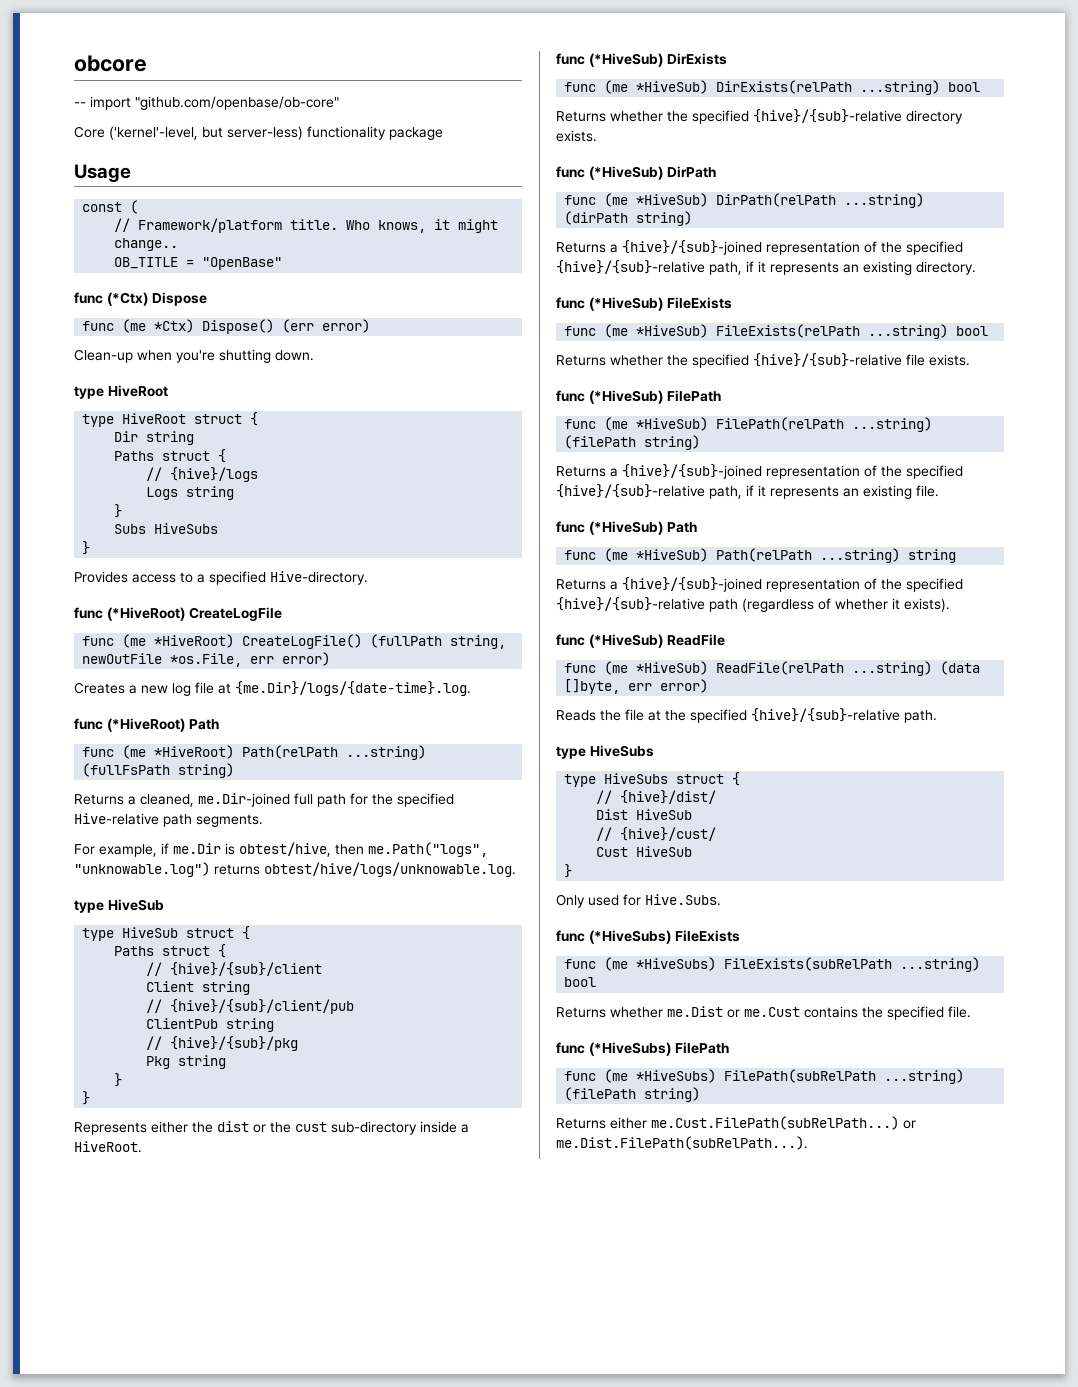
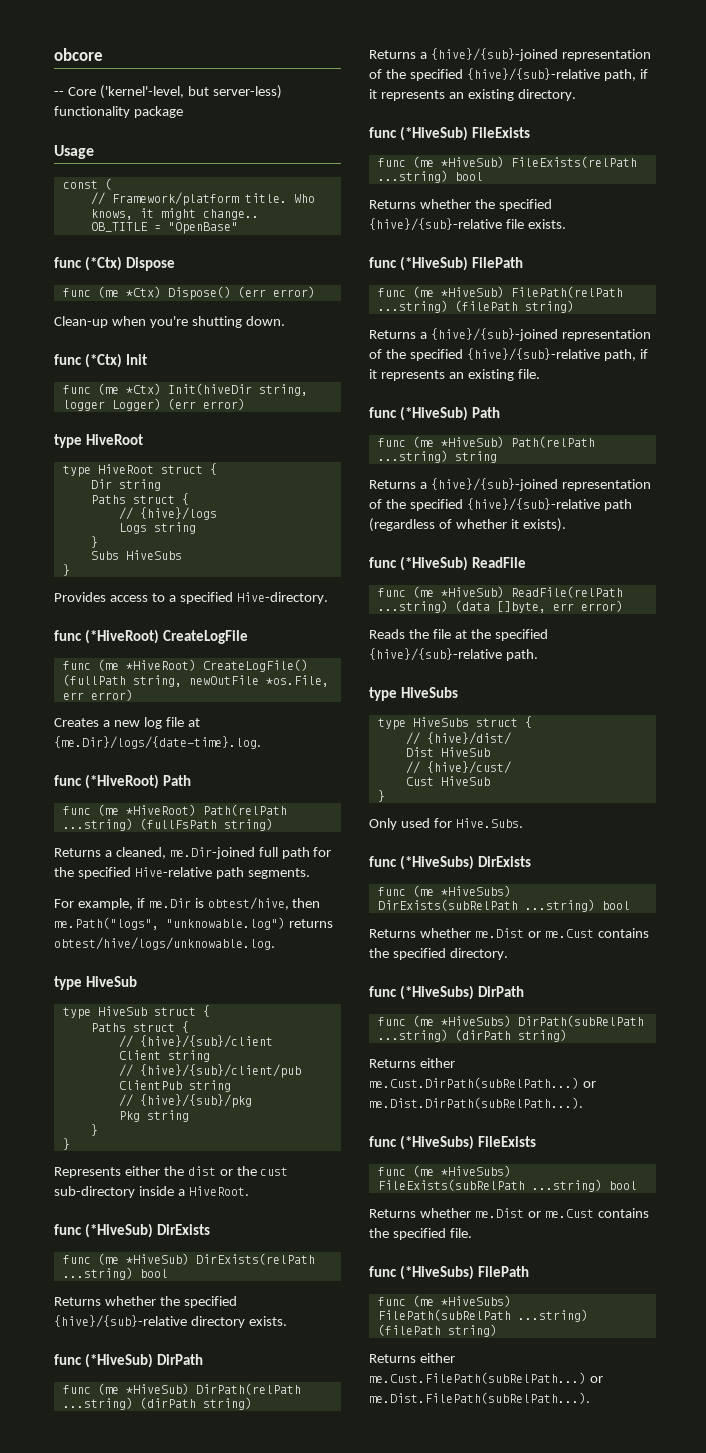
- -- import "github.com/openbase/ob-core"
- Core ('kernel'-level, but server-less) functionality package
+ -- Core ('kernel'-level, but server-less) functionality package
+ func (*Ctx) Init
+ func (me *Ctx) Init(hiveDir string, logger Logger) (err error)
+ func (*HiveSubs) DirExists
+ func (me *HiveSubs) DirExists(subRelPath ...string) bool
+ Returns whether me.Dist or me.Cust contains the specified directory.
+ func (*HiveSubs) DirPath
+ func (me *HiveSubs) DirPath(subRelPath ...string) (dirPath string)
+ Returns either me.Cust.DirPath(subRelPath...) or me.Dist.DirPath(subRelPath...).

